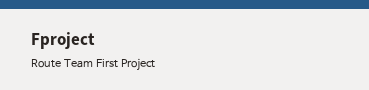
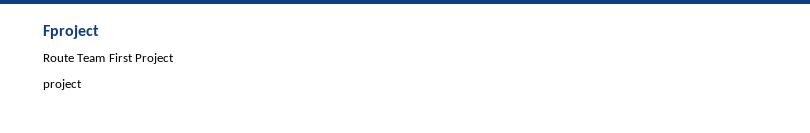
+ project

